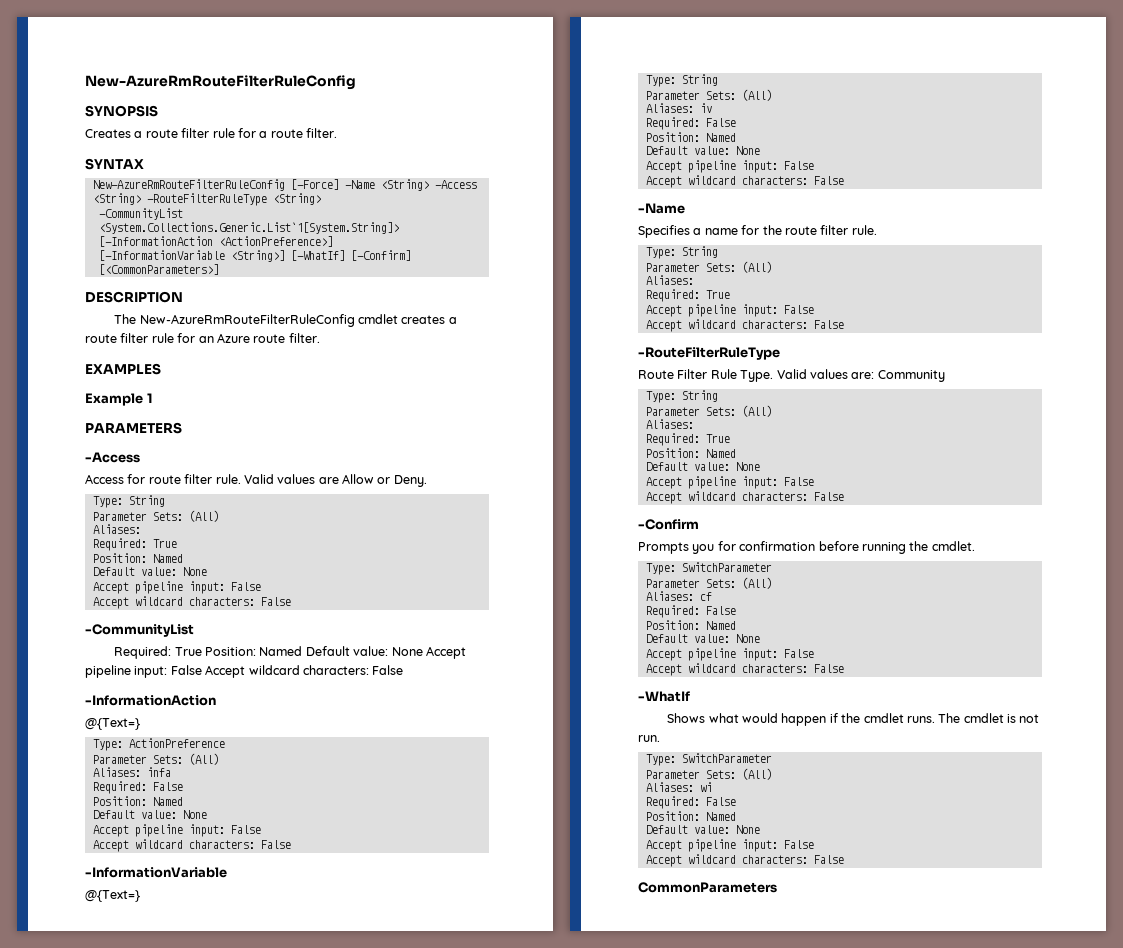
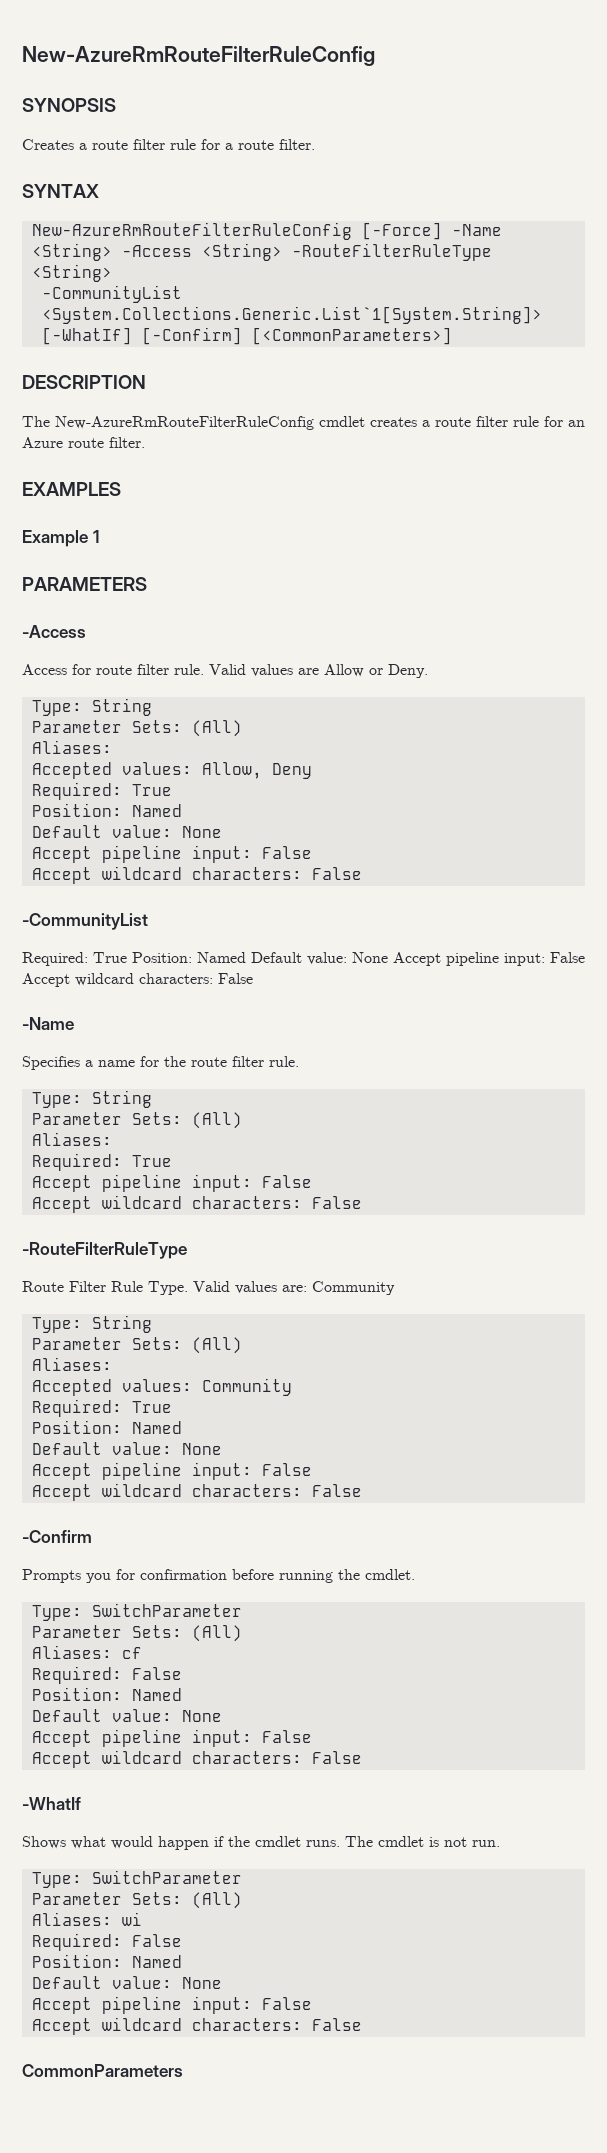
- -CommunityList <System.Collections.Generic.List`1[System.String]> [-InformationAction <ActionPreference>]
- [-InformationVariable <String>] [-WhatIf] [-Confirm] [<CommonParameters>]
+ -CommunityList <System.Collections.Generic.List`1[System.String]> [-WhatIf] [-Confirm] [<CommonParameters>]
+ Accepted values: Allow, Deny
- -InformationAction
- @{Text=}
- Type: ActionPreference
- Parameter Sets: (All)
- Aliases: infa
- Required: False
- Position: Named
- Default value: None
- Accept pipeline input: False
- Accept wildcard characters: False
- -InformationVariable
- @{Text=}
- Type: String
- Parameter Sets: (All)
- Aliases: iv
- Required: False
- Position: Named
- Default value: None
- Accept pipeline input: False
- Accept wildcard characters: False
+ Accepted values: Community

